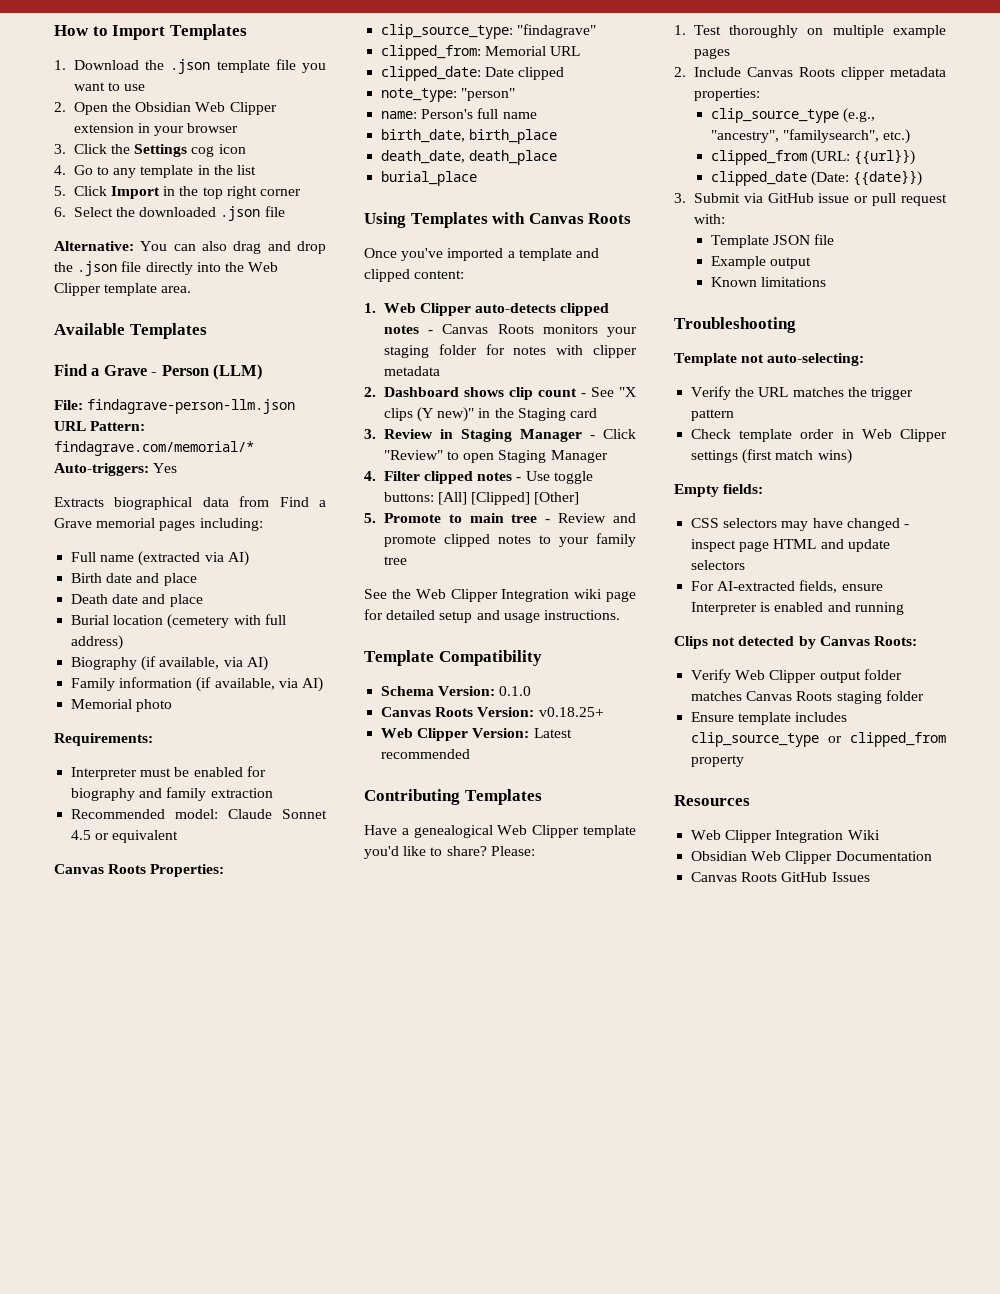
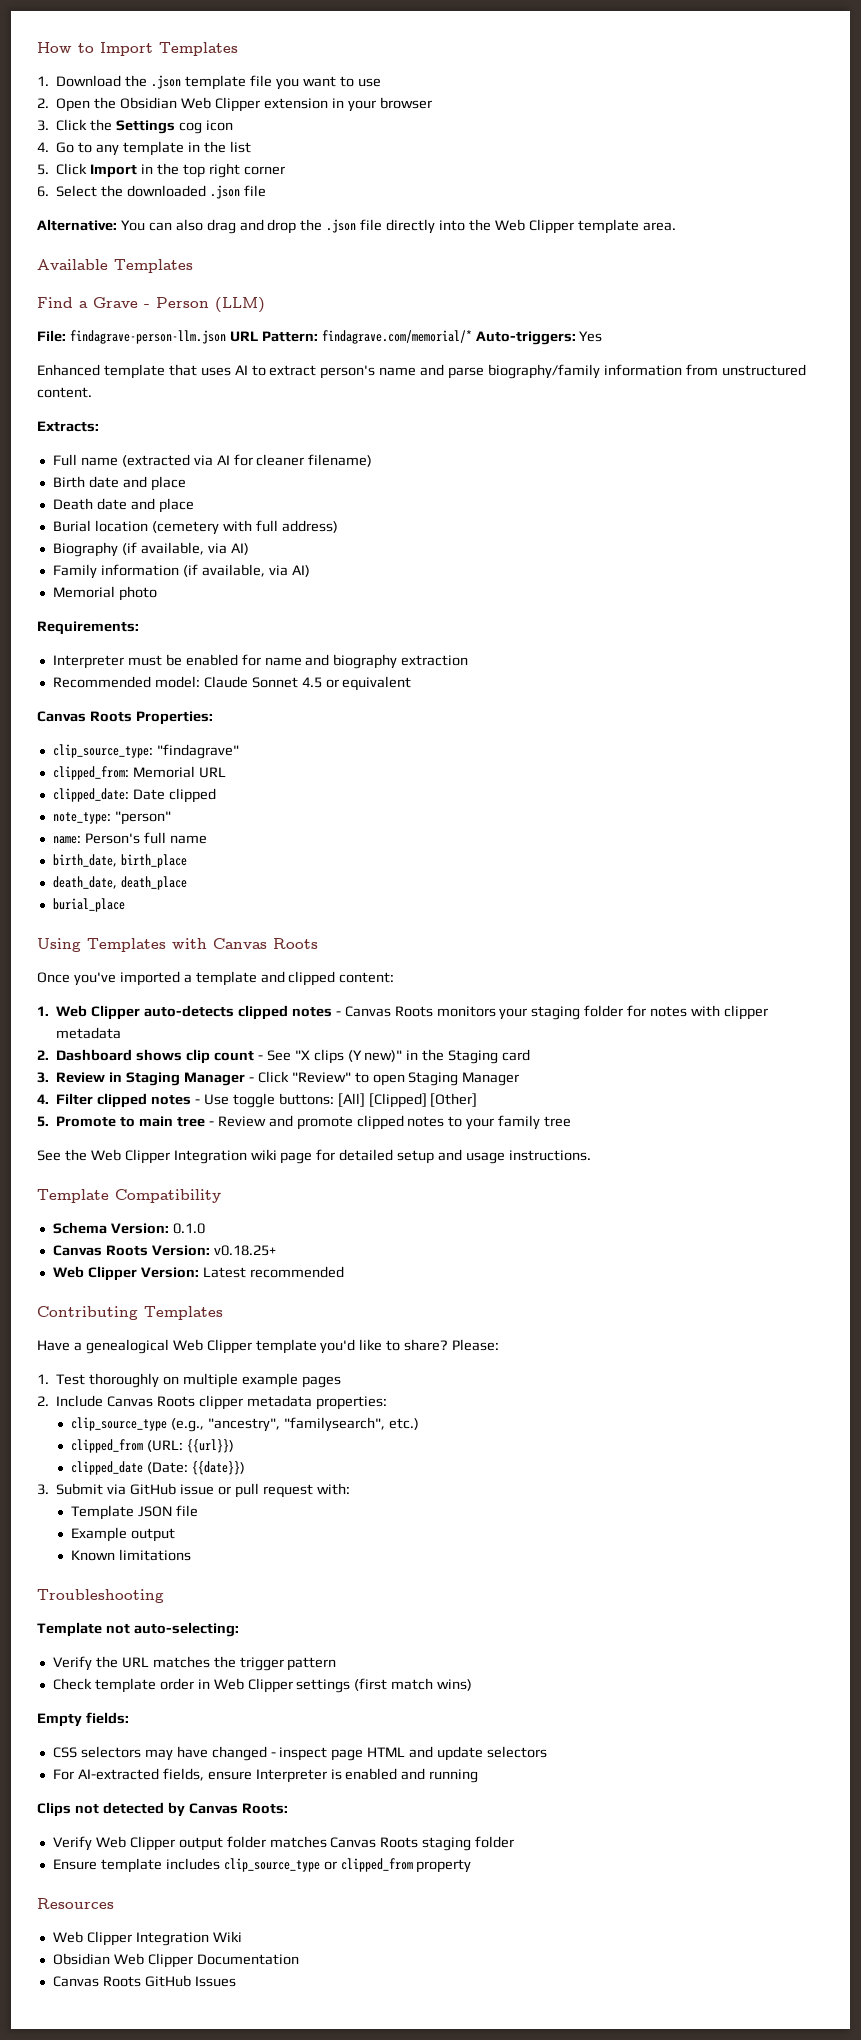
- Extracts biographical data from Find a Grave memorial pages including:
+ Enhanced template that uses AI to extract person's name and parse biography/family information from unstructured content.
+ Extracts:
- Full name (extracted via AI)
+ Full name (extracted via AI for cleaner filename)
- Interpreter must be enabled for biography and family extraction
+ Interpreter must be enabled for name and biography extraction

